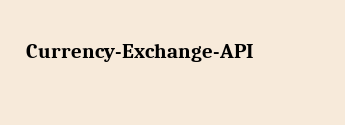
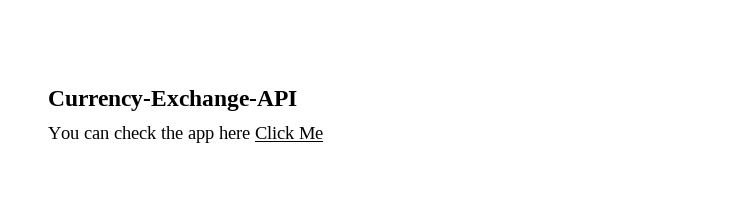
+ You can check the app here Click Me

